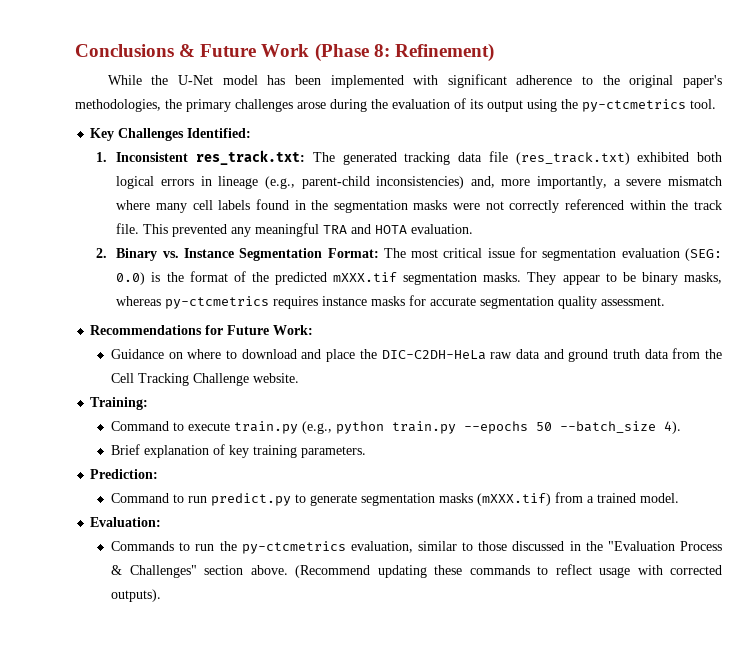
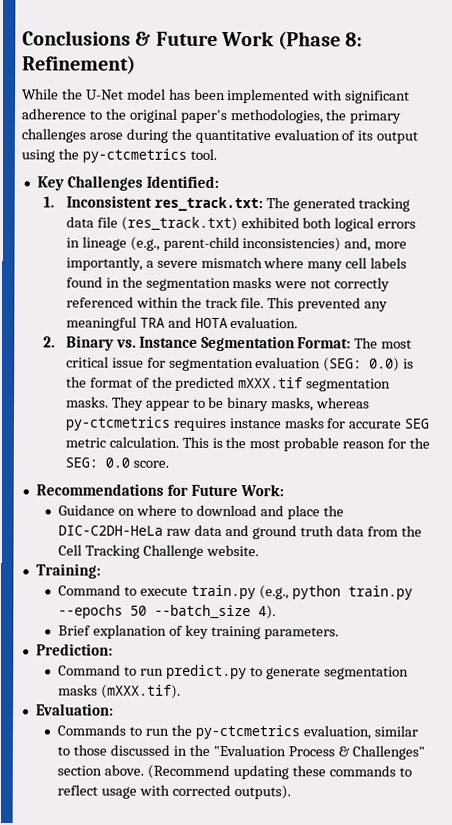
- While the U-Net model has been implemented with significant adherence to the original paper's methodologies, the primary challenges arose during the evaluation of its output using the py-ctcmetrics tool.
+ While the U-Net model has been implemented with significant adherence to the original paper's methodologies, the primary challenges arose during the quantitative evaluation of its output using the py-ctcmetrics tool.
- They appear to be binary masks, whereas py-ctcmetrics requires instance masks for accurate segmentation quality assessment.
+ They appear to be binary masks, whereas py-ctcmetrics requires instance masks for accurate SEG metric calculation. This is the most probable reason for the SEG: 0.0 score.
- Command to run predict.py to generate segmentation masks (mXXX.tif) from a trained model.
+ Command to run predict.py to generate segmentation masks (mXXX.tif).

